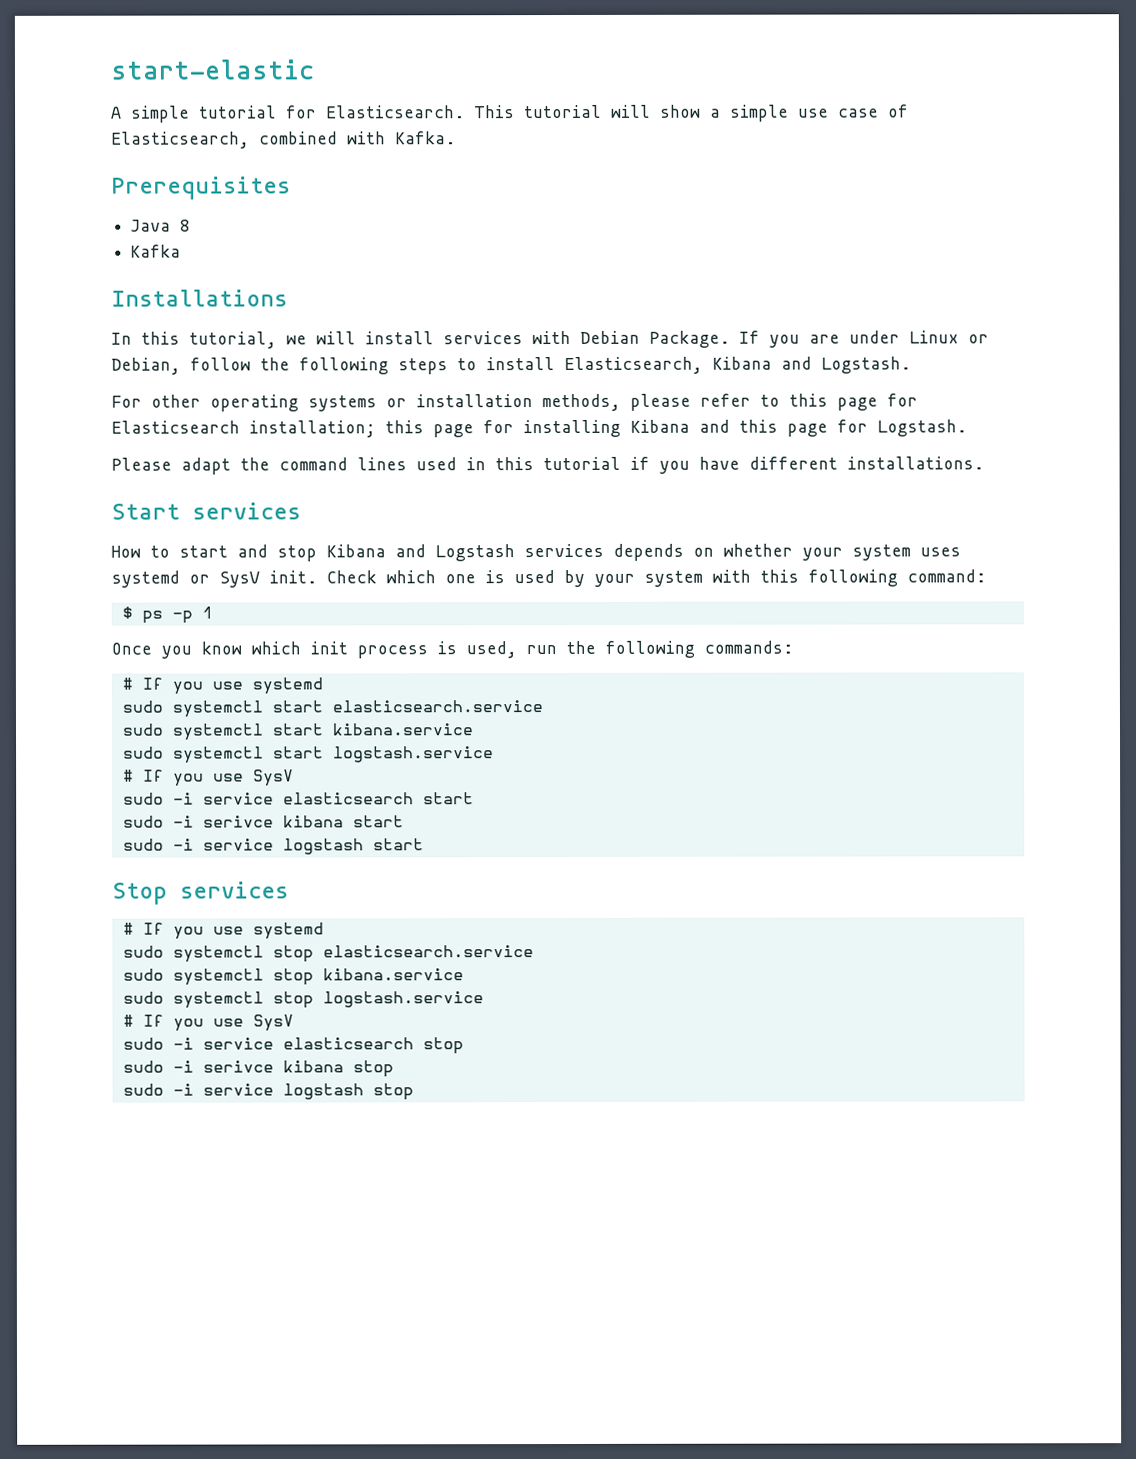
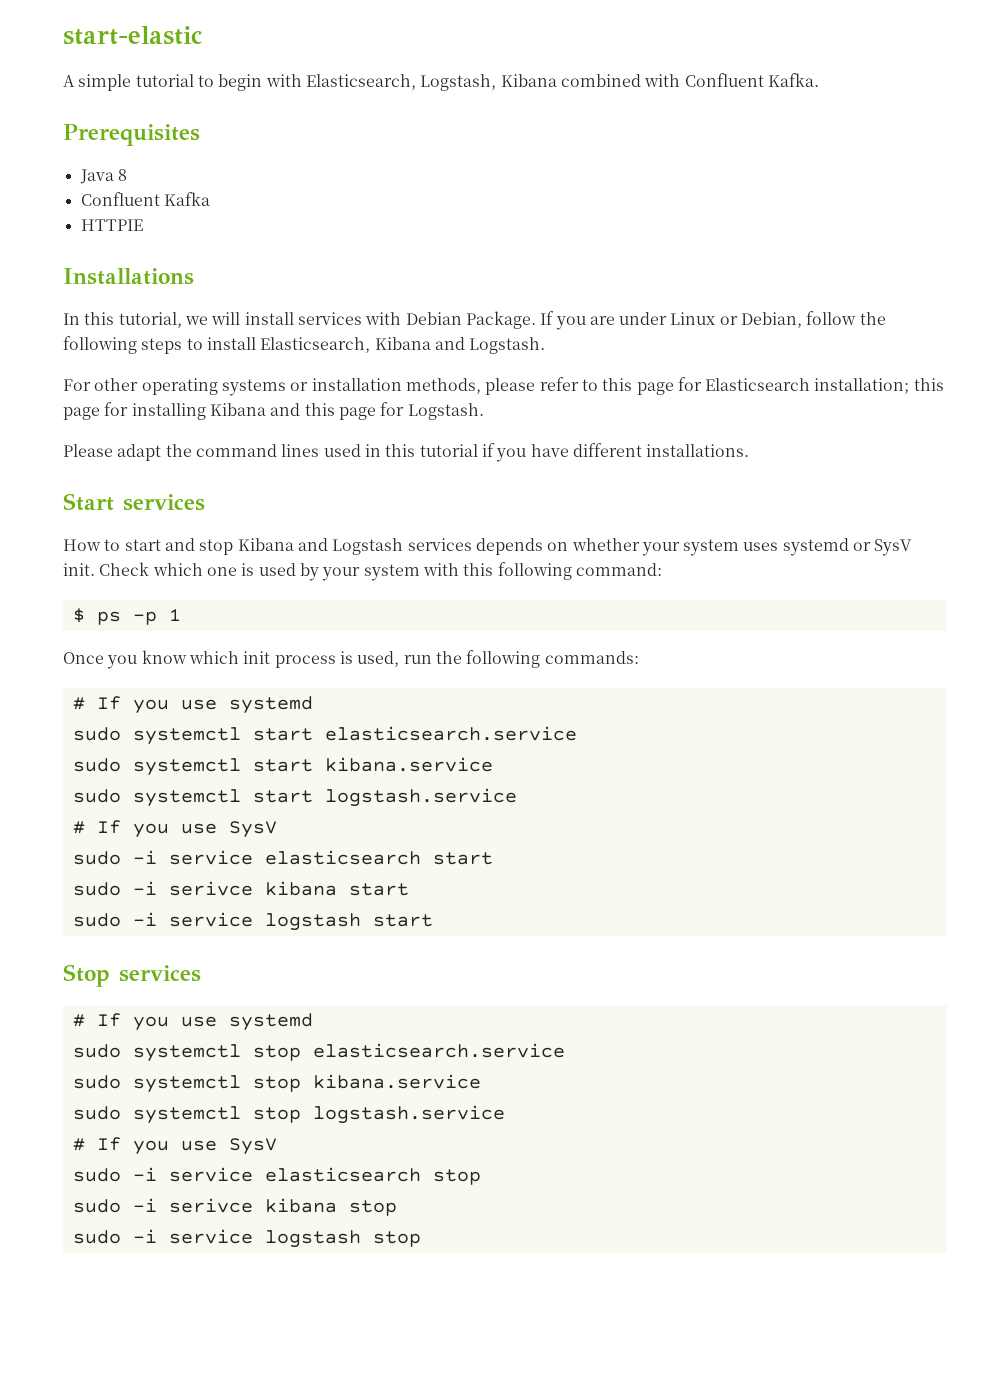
- A simple tutorial for Elasticsearch. This tutorial will show a simple use case of Elasticsearch, combined with Kafka.
+ A simple tutorial to begin with Elasticsearch, Logstash, Kibana combined with Confluent Kafka.
- Kafka
+ Confluent Kafka
+ HTTPIE

